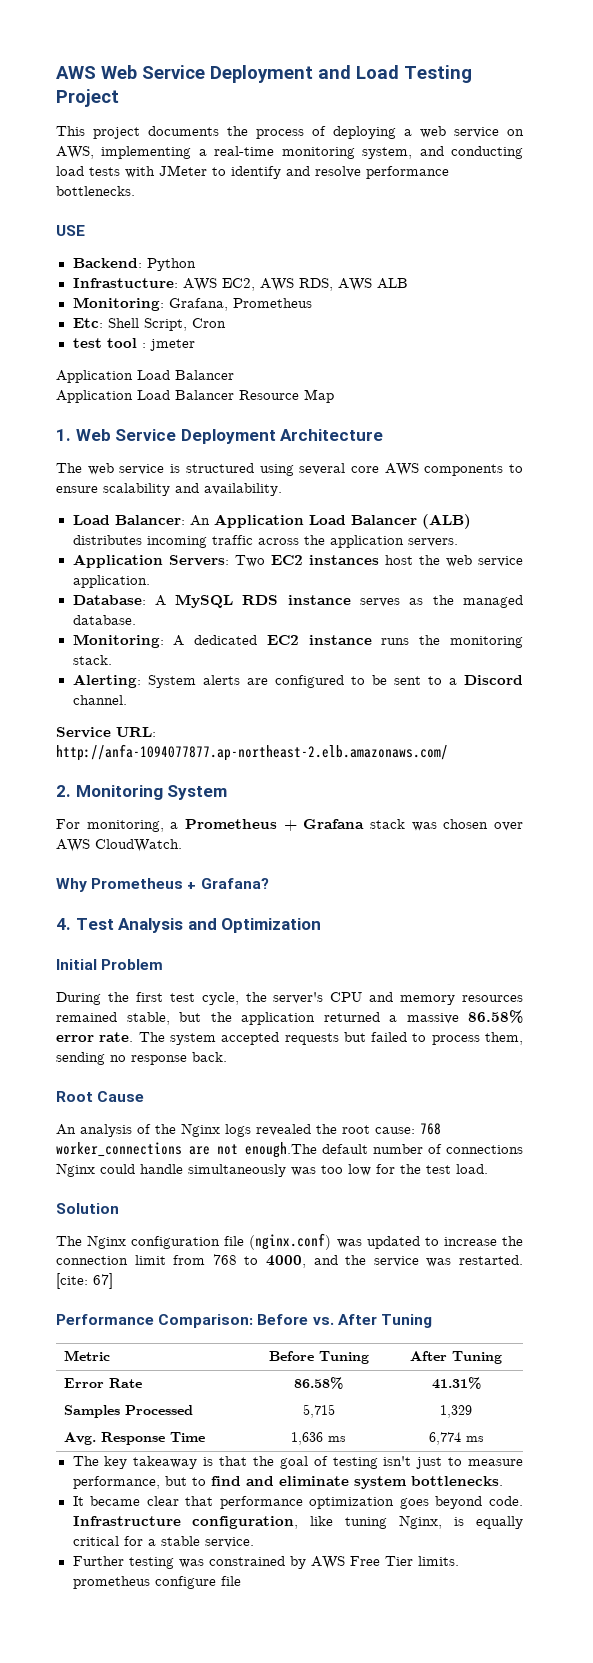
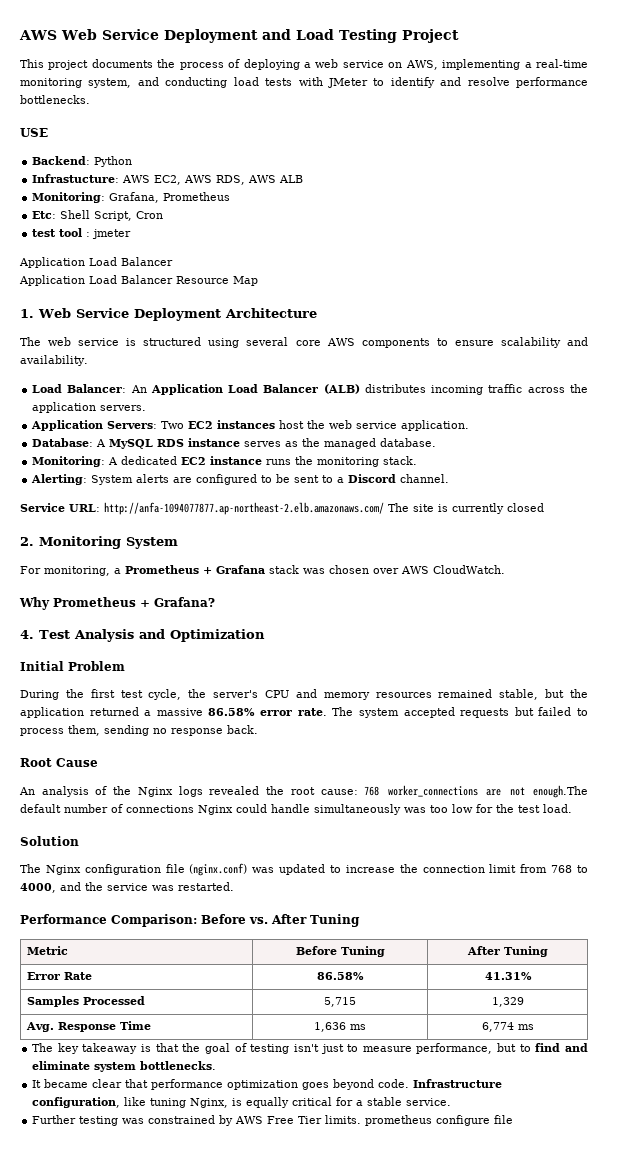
- Service URL: http://anfa-1094077877.ap-northeast-2.elb.amazonaws.com/
+ Service URL: http://anfa-1094077877.ap-northeast-2.elb.amazonaws.com/ The site is currently closed
- [cite: 67]

